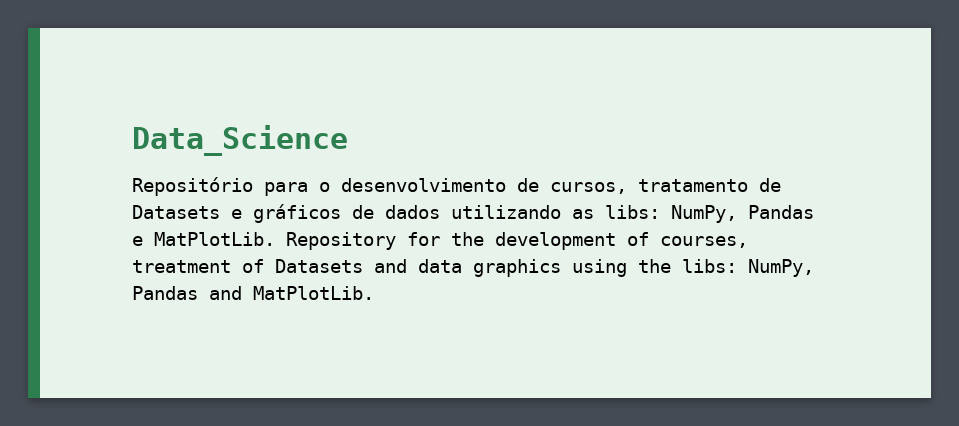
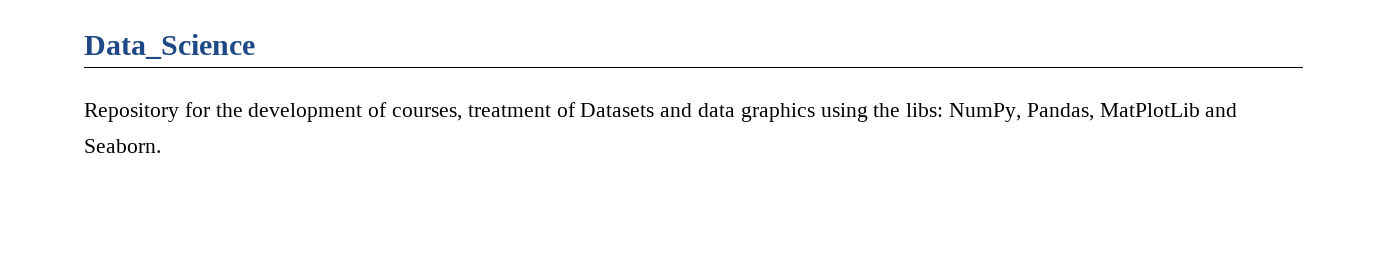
- Repositório para o desenvolvimento de cursos, tratamento de Datasets e gráficos de dados utilizando as libs: NumPy, Pandas e MatPlotLib. Repository for the development of courses, treatment of Datasets and data graphics using the libs: NumPy, Pandas and MatPlotLib.
+ Repository for the development of courses, treatment of Datasets and data graphics using the libs: NumPy, Pandas, MatPlotLib and Seaborn.

